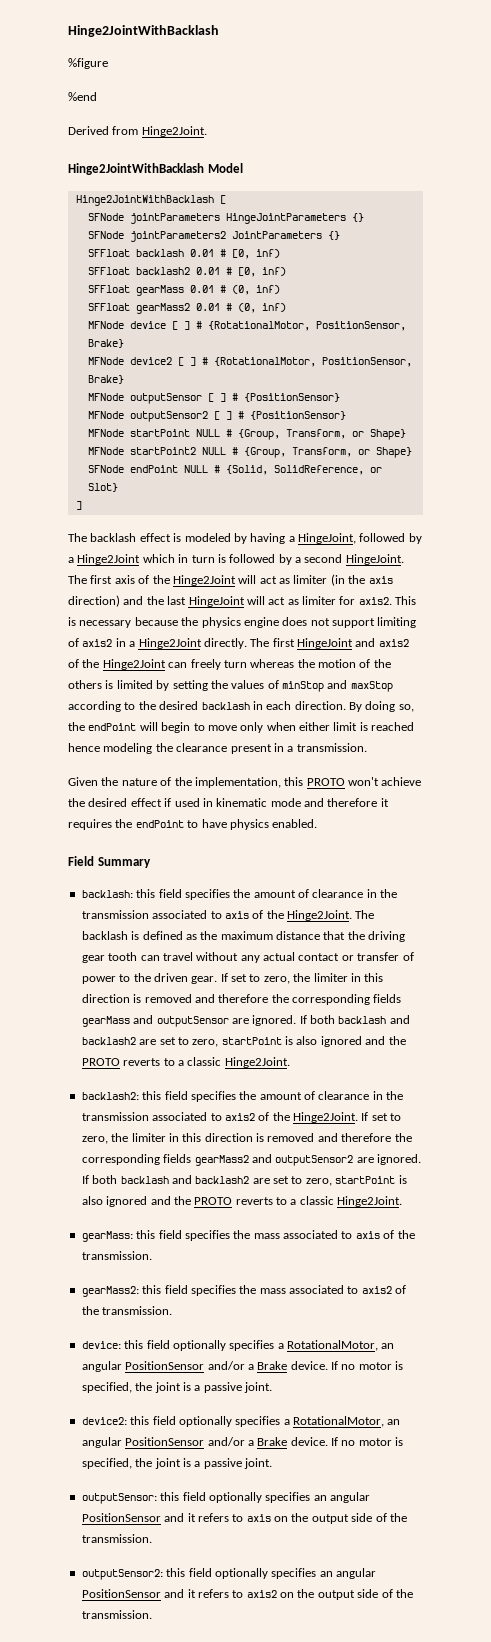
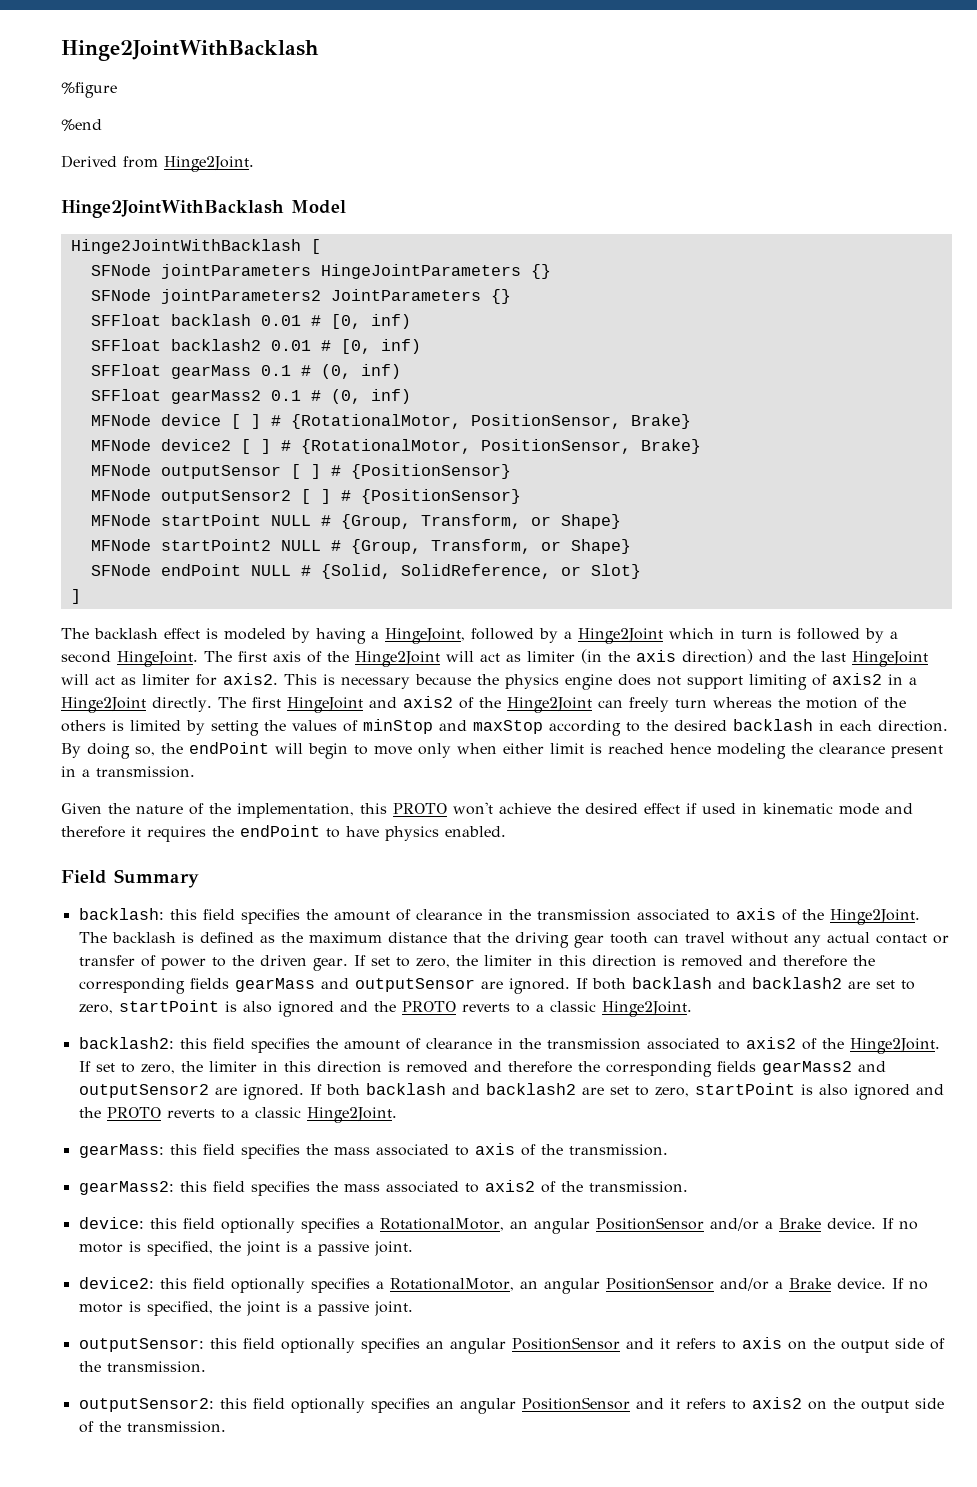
- SFFloat gearMass 0.01 # (0, inf)
+ SFFloat gearMass 0.1 # (0, inf)
- SFFloat gearMass2 0.01 # (0, inf)
+ SFFloat gearMass2 0.1 # (0, inf)

